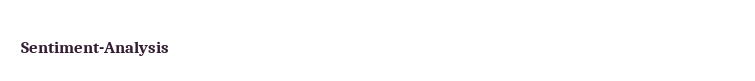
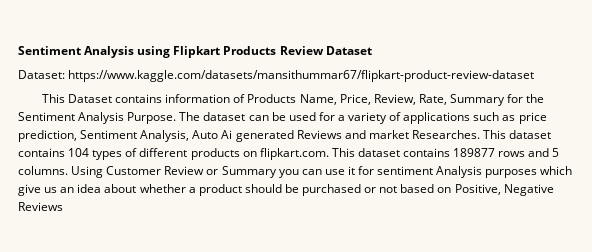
- Sentiment-Analysis
+ Sentiment Analysis using Flipkart Products Review Dataset
+ Dataset: https://www.kaggle.com/datasets/mansithummar67/flipkart-product-review-dataset
+ This Dataset contains information of Products Name, Price, Review, Rate, Summary for the Sentiment Analysis Purpose. The dataset can be used for a variety of applications such as price prediction, Sentiment Analysis, Auto Ai generated Reviews and market Researches. This dataset contains 104 types of different products on flipkart.com. This dataset contains 189877 rows and 5 columns. Using Customer Review or Summary you can use it for sentiment Analysis purposes which give us an idea about whether a product should be purchased or not based on Positive, Negative Reviews

